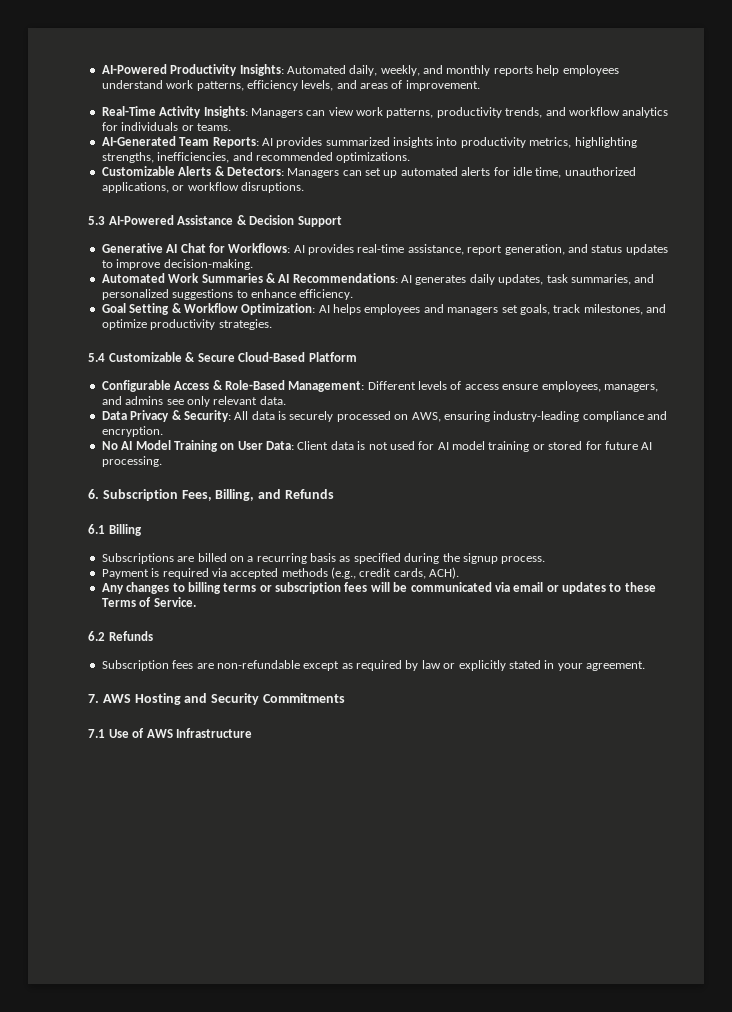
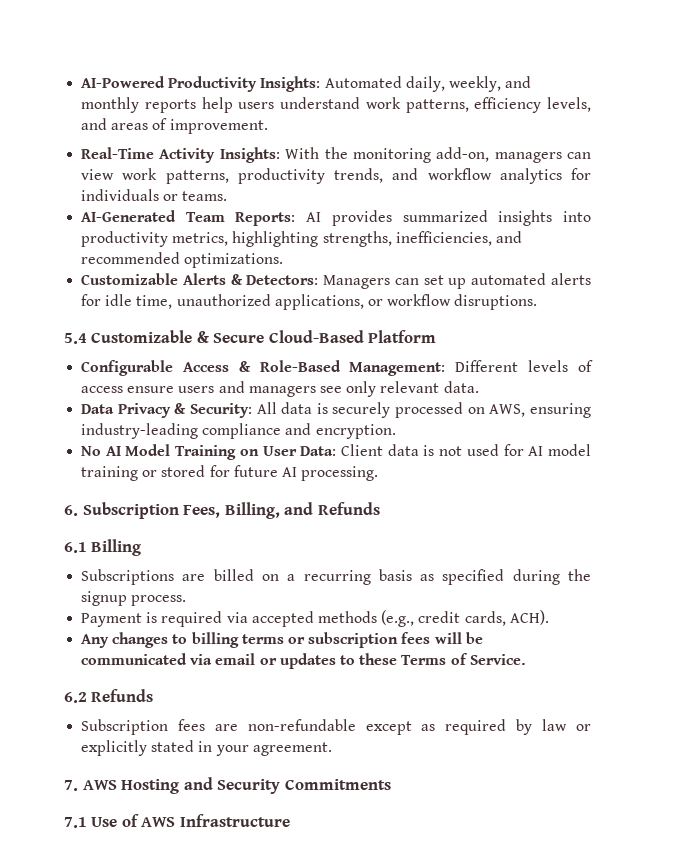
- AI-Powered Productivity Insights: Automated daily, weekly, and monthly reports help employees understand work patterns, efficiency levels, and areas of improvement.
+ AI-Powered Productivity Insights: Automated daily, weekly, and monthly reports help users understand work patterns, efficiency levels, and areas of improvement.
- Real-Time Activity Insights: Managers can view work patterns, productivity trends, and workflow analytics for individuals or teams.
+ Real-Time Activity Insights: With the monitoring add-on, managers can view work patterns, productivity trends, and workflow analytics for individuals or teams.
- 5.3 AI-Powered Assistance & Decision Support
- Generative AI Chat for Workflows: AI provides real-time assistance, report generation, and status updates to improve decision-making.
- Automated Work Summaries & AI Recommendations: AI generates daily updates, task summaries, and personalized suggestions to enhance efficiency.
- Goal Setting & Workflow Optimization: AI helps employees and managers set goals, track milestones, and optimize productivity strategies.
- Configurable Access & Role-Based Management: Different levels of access ensure employees, managers, and admins see only relevant data.
+ Configurable Access & Role-Based Management: Different levels of access ensure users and managers see only relevant data.

